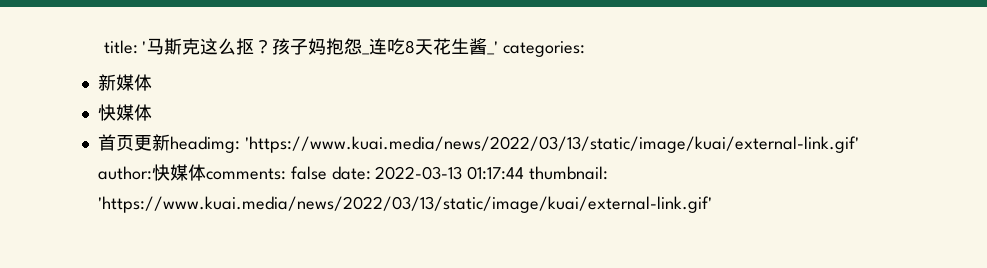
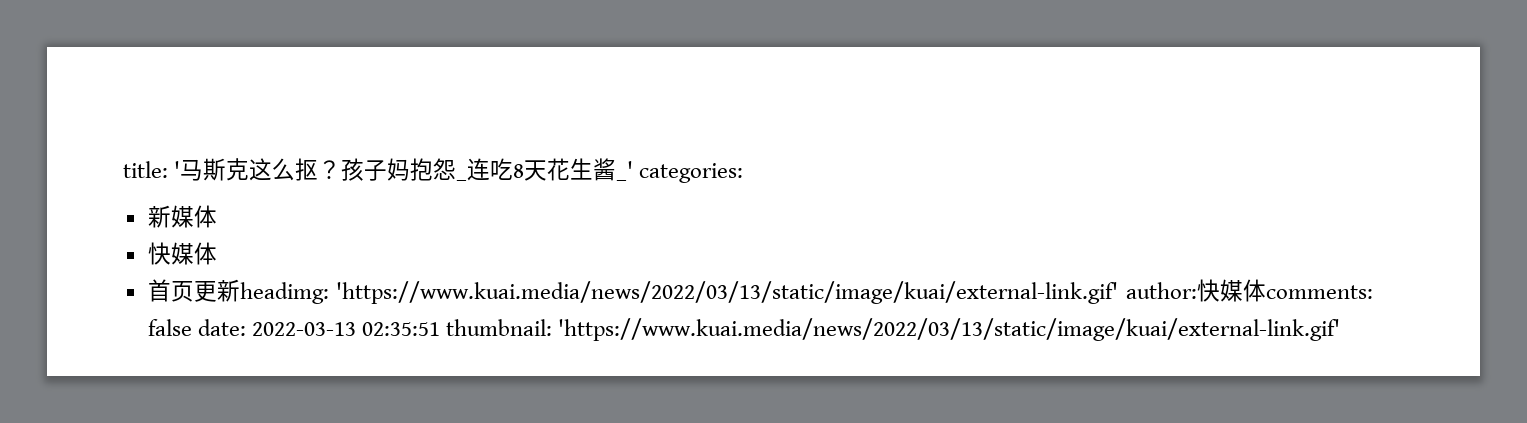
- 首页更新headimg: 'https://www.kuai.media/news/2022/03/13/static/image/kuai/external-link.gif' author:快媒体comments: false date: 2022-03-13 01:17:44 thumbnail: 'https://www.kuai.media/news/2022/03/13/static/image/kuai/external-link.gif'
+ 首页更新headimg: 'https://www.kuai.media/news/2022/03/13/static/image/kuai/external-link.gif' author:快媒体comments: false date: 2022-03-13 02:35:51 thumbnail: 'https://www.kuai.media/news/2022/03/13/static/image/kuai/external-link.gif'

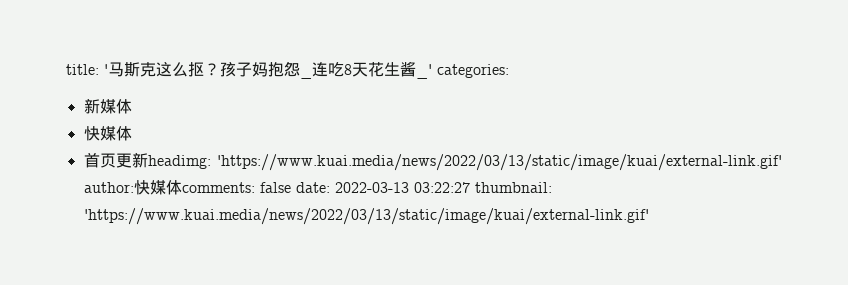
- 首页更新headimg: 'https://www.kuai.media/news/2022/03/13/static/image/kuai/external-link.gif' author:快媒体comments: false date: 2022-03-13 02:35:51 thumbnail: 'https://www.kuai.media/news/2022/03/13/static/image/kuai/external-link.gif'
+ 首页更新headimg: 'https://www.kuai.media/news/2022/03/13/static/image/kuai/external-link.gif' author:快媒体comments: false date: 2022-03-13 03:22:27 thumbnail: 'https://www.kuai.media/news/2022/03/13/static/image/kuai/external-link.gif'

